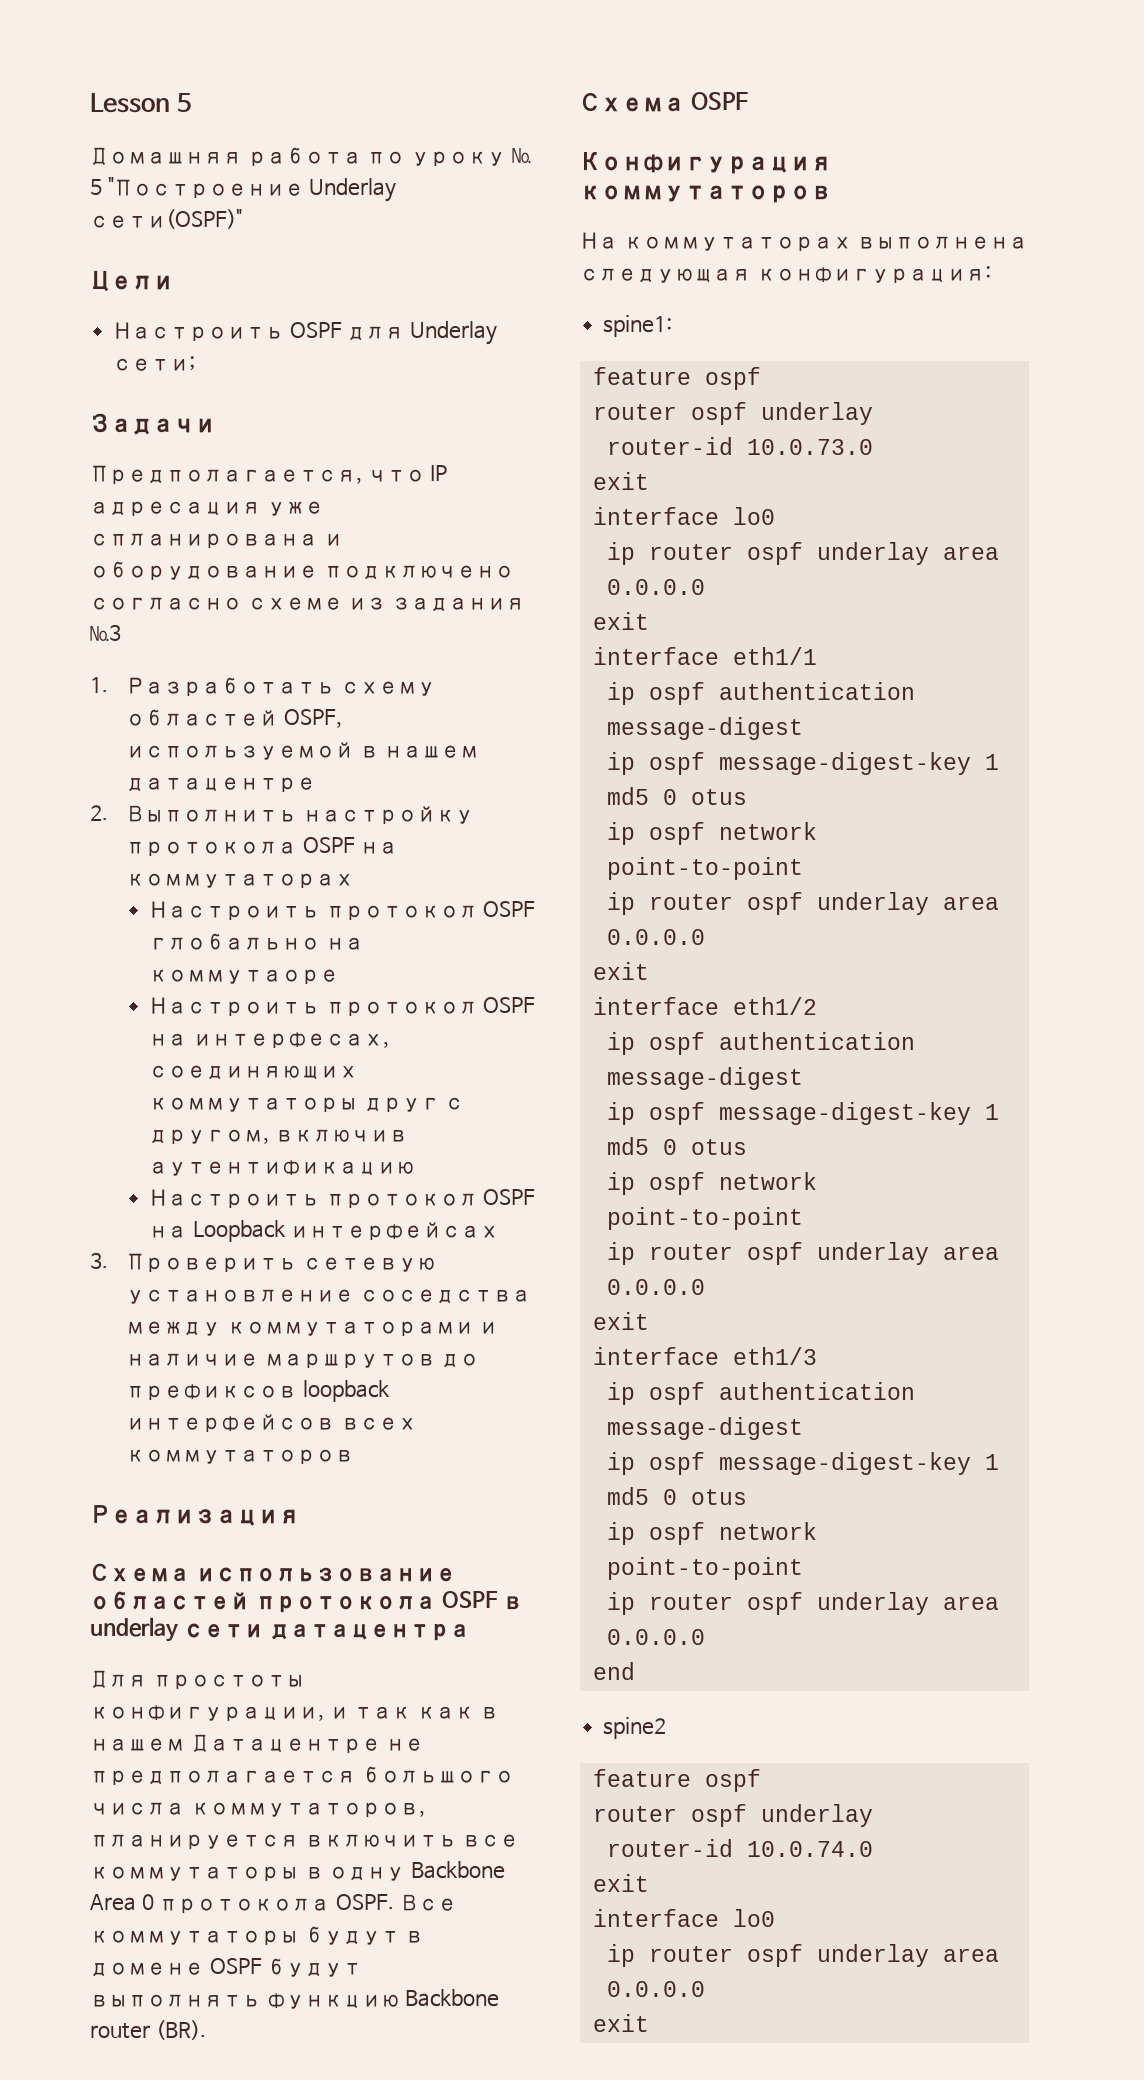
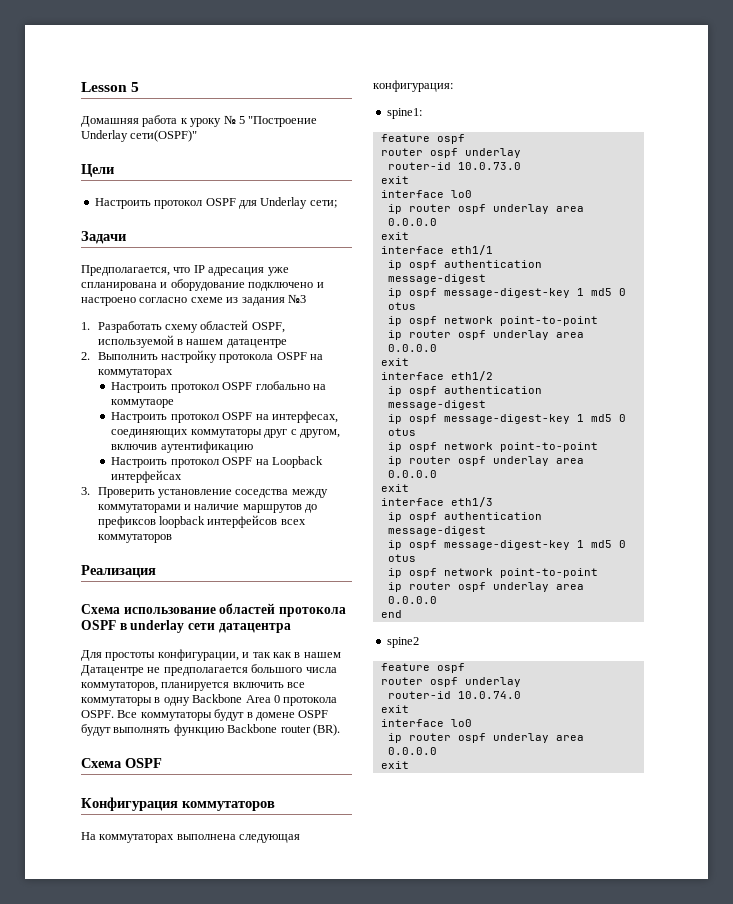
- Домашняя работа по уроку № 5 "Построение Underlay сети(OSPF)"
+ Домашняя работа к уроку № 5 "Построение Underlay сети(OSPF)"
- Настроить OSPF для Underlay сети;
+ Настроить протокол OSPF для Underlay сети;
- Предполагается, что IP адресация уже спланирована и оборудование подключено согласно схеме из задания №3
+ Предполагается, что IP адресация уже спланирована и оборудование подключено и настроено согласно схеме из задания №3
- 3. Проверить сетевую установление соседства между коммутаторами и наличие маршрутов до префиксов loopback интерфейсов всех коммутаторов
+ 3. Проверить установление соседства между коммутаторами и наличие маршрутов до префиксов loopback интерфейсов всех коммутаторов

